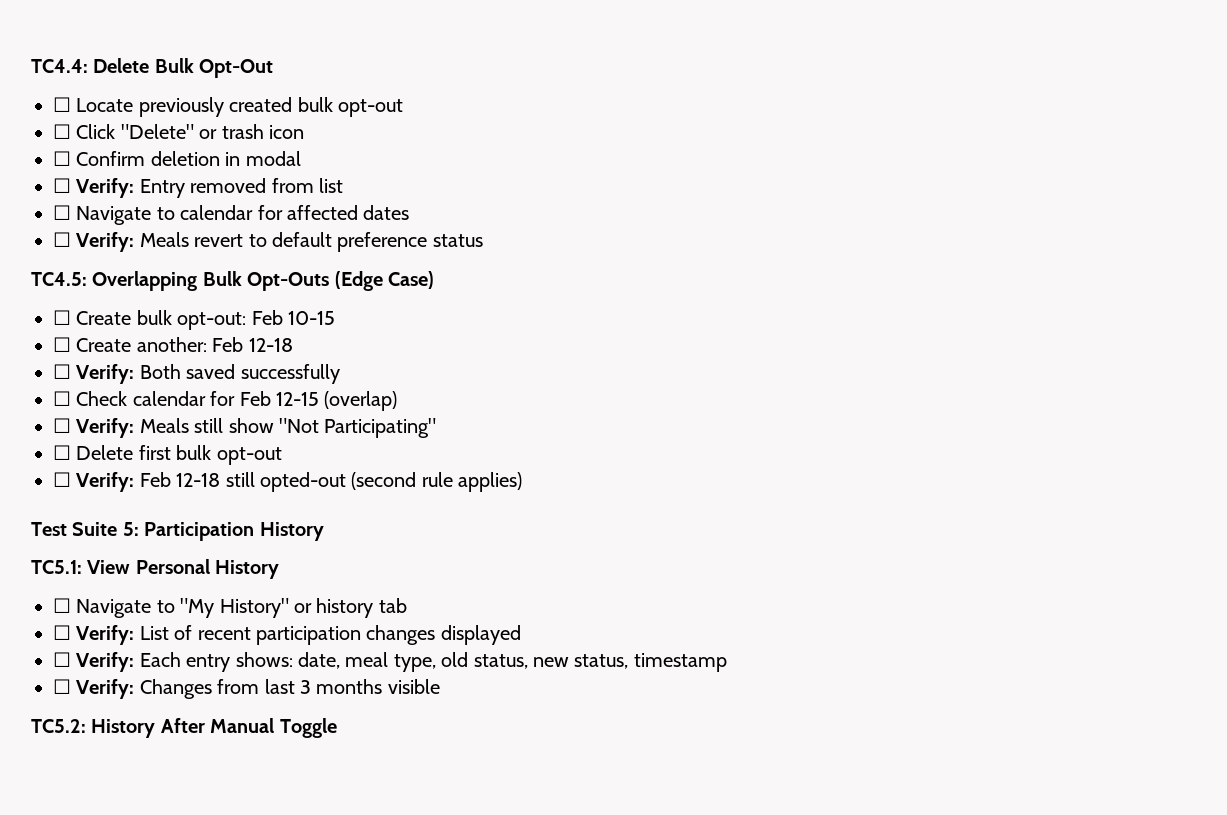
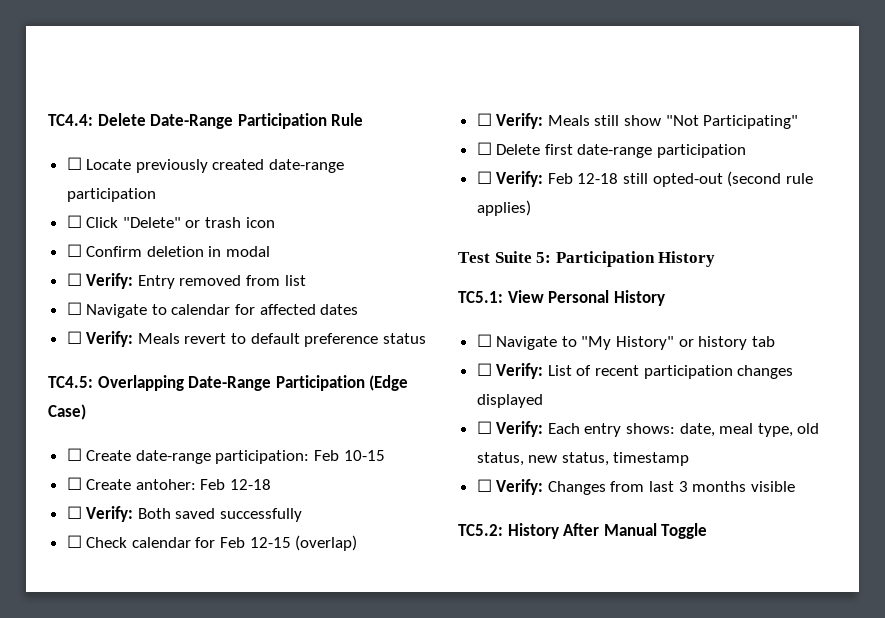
- TC4.4: Delete Bulk Opt-Out
+ TC4.4: Delete Date-Range Participation Rule
- ☐ Locate previously created bulk opt-out
+ ☐ Locate previously created date-range participation
- TC4.5: Overlapping Bulk Opt-Outs (Edge Case)
+ TC4.5: Overlapping Date-Range Participation (Edge Case)
- ☐ Create bulk opt-out: Feb 10-15
+ ☐ Create date-range participation: Feb 10-15
- ☐ Create another: Feb 12-18
+ ☐ Create antoher: Feb 12-18
- ☐ Delete first bulk opt-out
+ ☐ Delete first date-range participation

